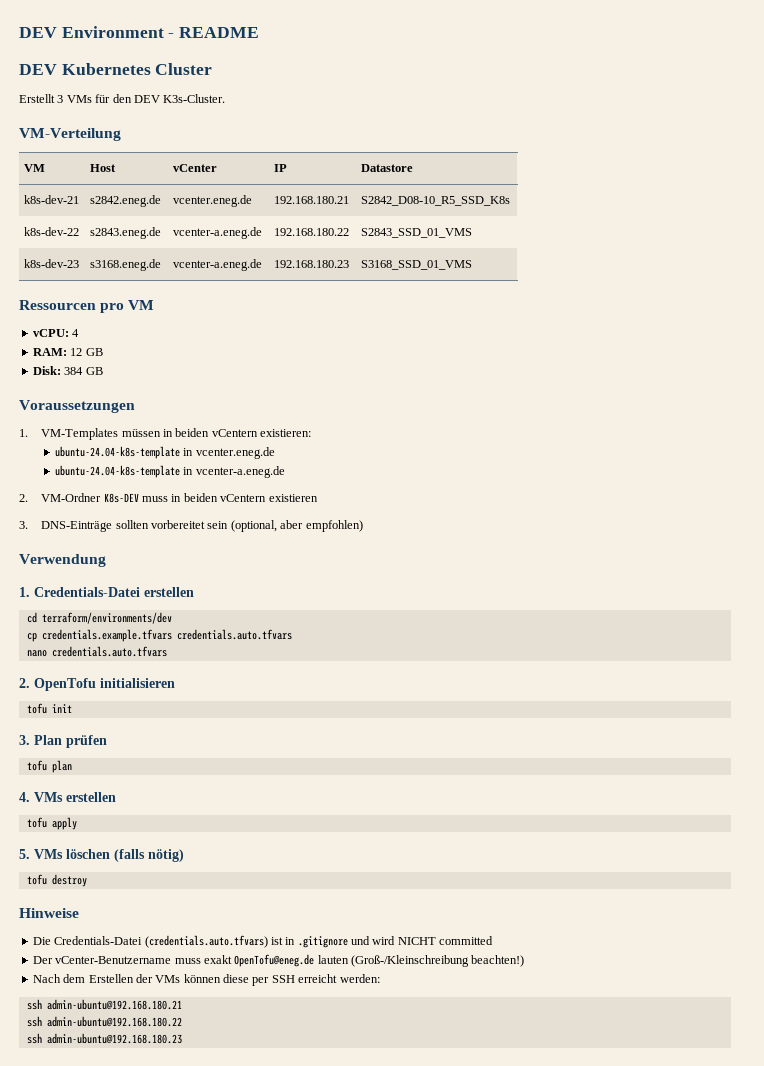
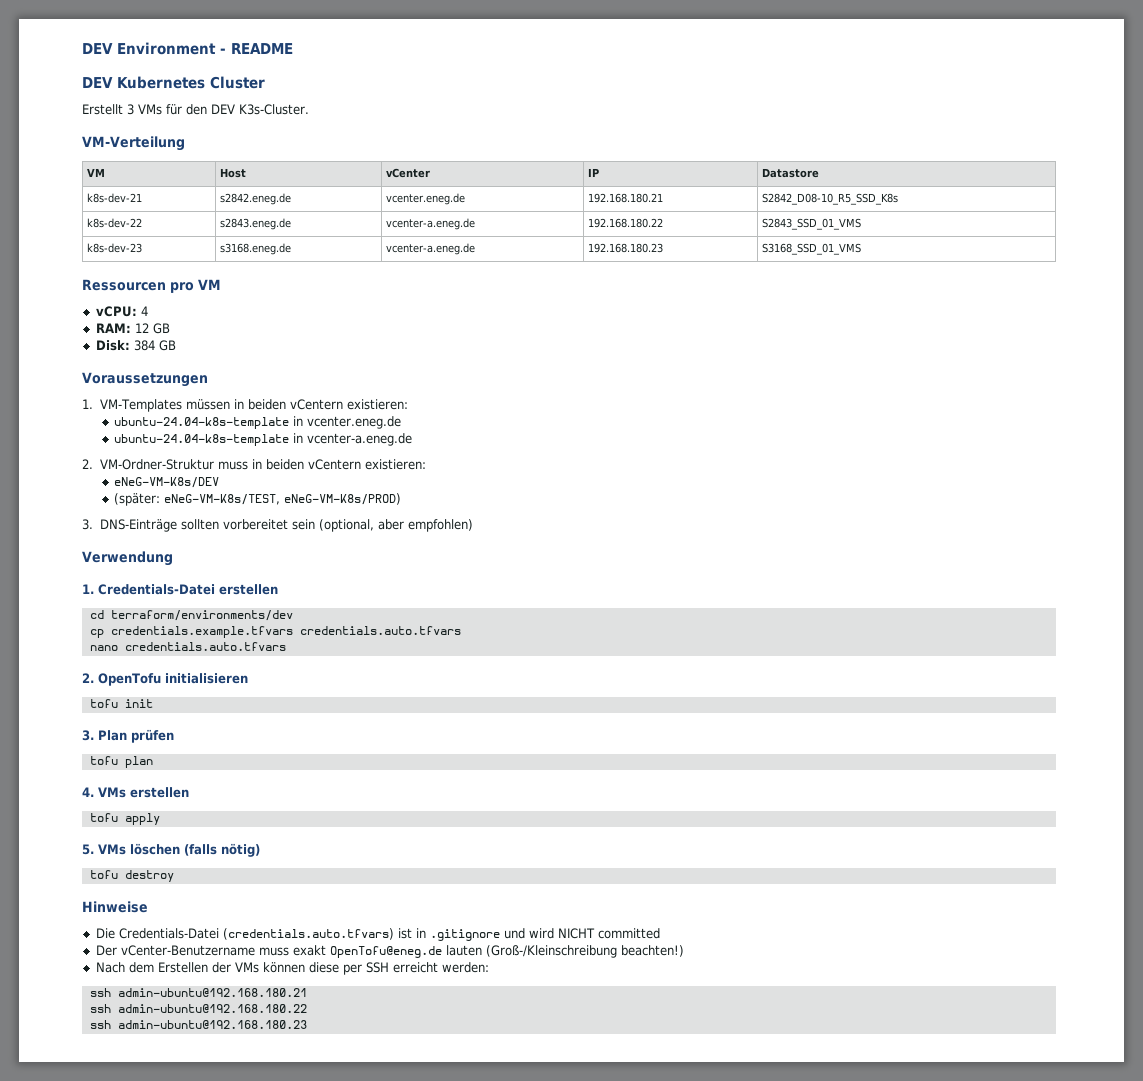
- 2. VM-Ordner K8s-DEV muss in beiden vCentern existieren
+ 2. VM-Ordner-Struktur muss in beiden vCentern existieren:
+ eNeG-VM-K8s/DEV
+ (später: eNeG-VM-K8s/TEST, eNeG-VM-K8s/PROD)

